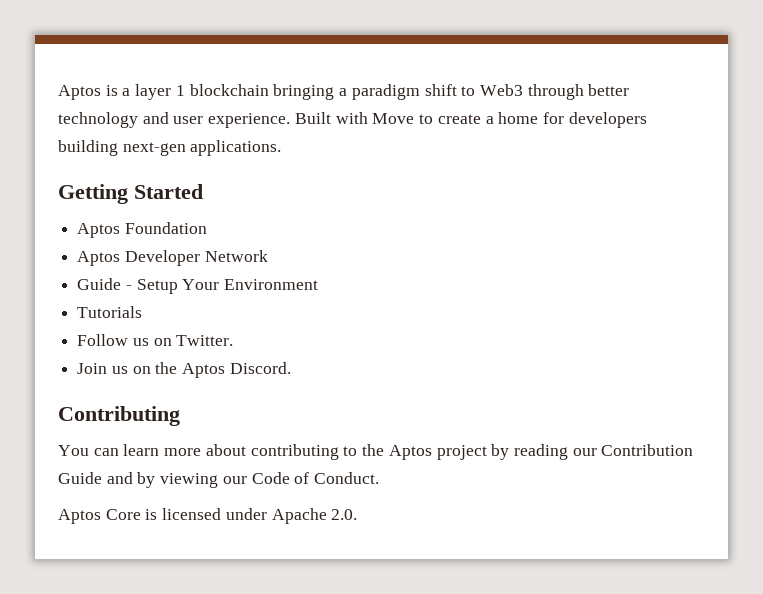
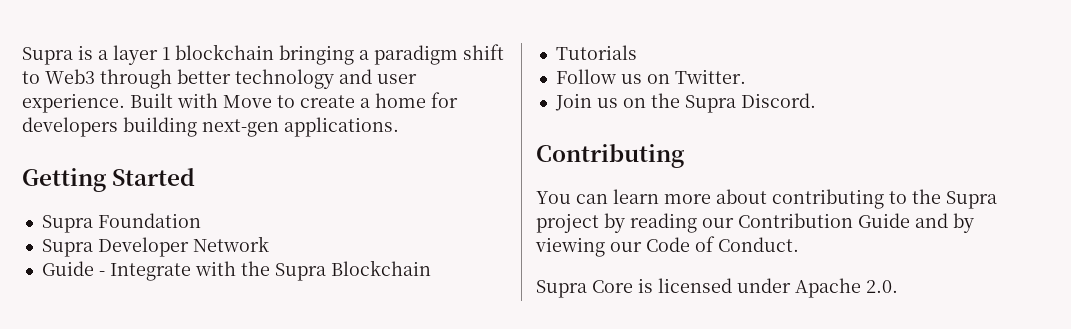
- Aptos is a layer 1 blockchain bringing a paradigm shift to Web3 through better technology and user experience.
+ Supra is a layer 1 blockchain bringing a paradigm shift to Web3 through better technology and user experience.
- Aptos Foundation
+ Supra Foundation
- Aptos Developer Network
+ Supra Developer Network
- Guide - Setup Your Environment
+ Guide - Integrate with the Supra Blockchain
- Join us on the Aptos Discord.
+ Join us on the Supra Discord.
- You can learn more about contributing to the Aptos project by reading our Contribution Guide and by viewing our Code of Conduct.
+ You can learn more about contributing to the Supra project by reading our Contribution Guide and by viewing our Code of Conduct.
- Aptos Core is licensed under Apache 2.0.
+ Supra Core is licensed under Apache 2.0.

